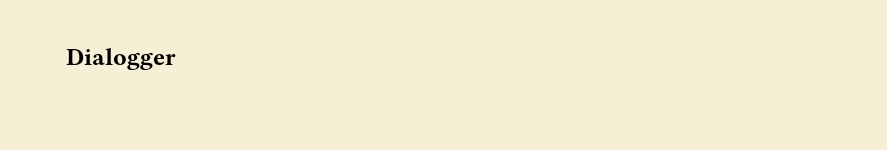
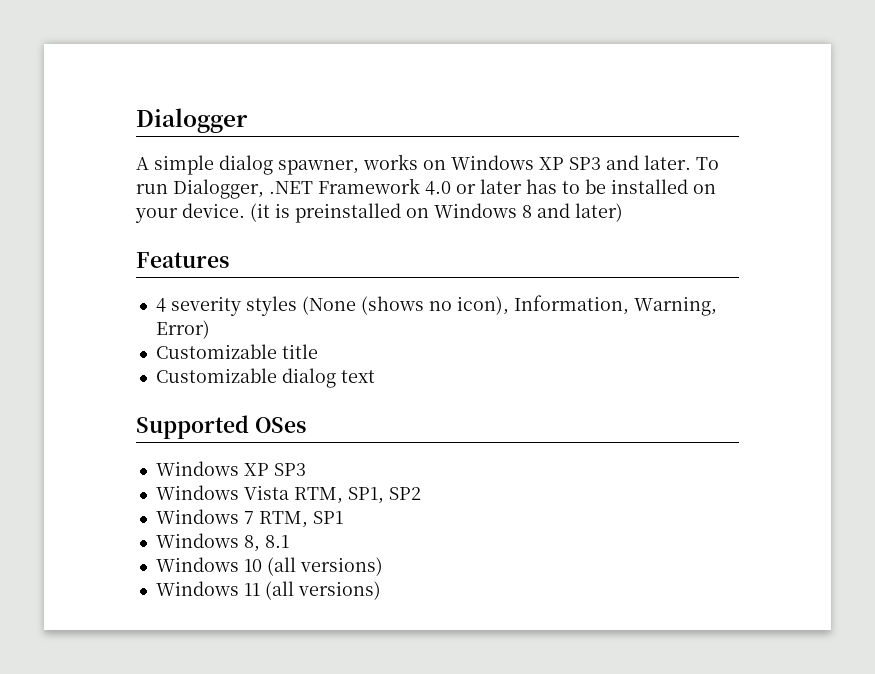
+ A simple dialog spawner, works on Windows XP SP3 and later. To run Dialogger, .NET Framework 4.0 or later has to be installed on your device. (it is preinstalled on Windows 8 and later)
+ Features
+ 4 severity styles (None (shows no icon), Information, Warning, Error)
+ Customizable title
+ Customizable dialog text
+ Supported OSes
+ Windows XP SP3
+ Windows Vista RTM, SP1, SP2
+ Windows 7 RTM, SP1
+ Windows 8, 8.1
+ Windows 10 (all versions)
+ Windows 11 (all versions)

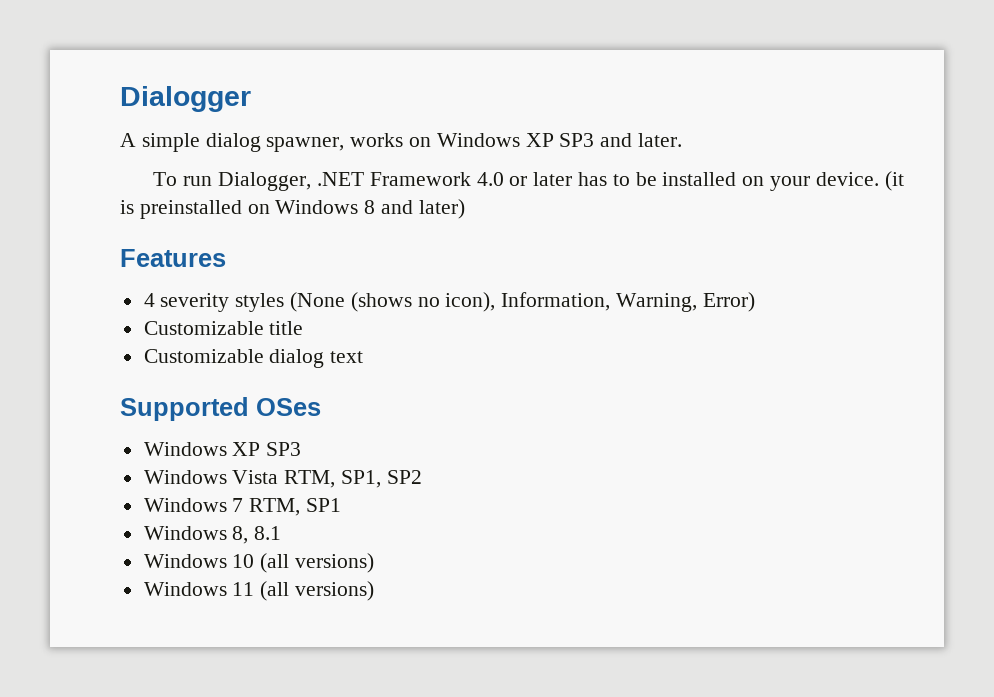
- A simple dialog spawner, works on Windows XP SP3 and later. To run Dialogger, .NET Framework 4.0 or later has to be installed on your device.
+ A simple dialog spawner, works on Windows XP SP3 and later.
+ To run Dialogger, .NET Framework 4.0 or later has to be installed on your device.

